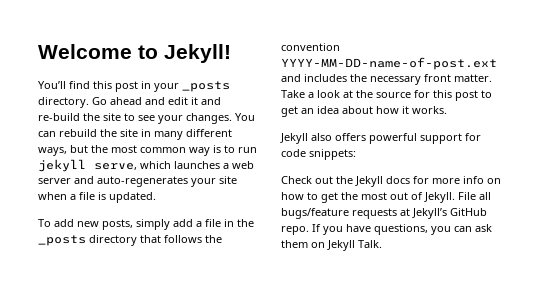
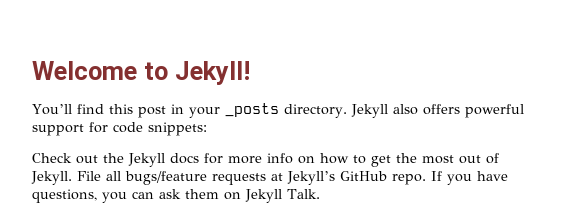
- You’ll find this post in your _posts directory. Go ahead and edit it and re-build the site to see your changes. You can rebuild the site in many different ways, but the most common way is to run jekyll serve, which launches a web server and auto-regenerates your site when a file is updated.
- To add new posts, simply add a file in the _posts directory that follows the convention YYYY-MM-DD-name-of-post.ext and includes the necessary front matter. Take a look at the source for this post to get an idea about how it works.
- Jekyll also offers powerful support for code snippets:
+ You’ll find this post in your _posts directory. Jekyll also offers powerful support for code snippets:

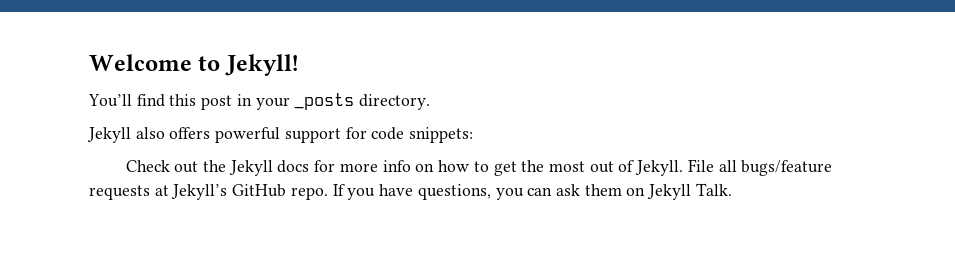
- You’ll find this post in your _posts directory. Jekyll also offers powerful support for code snippets:
+ You’ll find this post in your _posts directory.
+ Jekyll also offers powerful support for code snippets:

